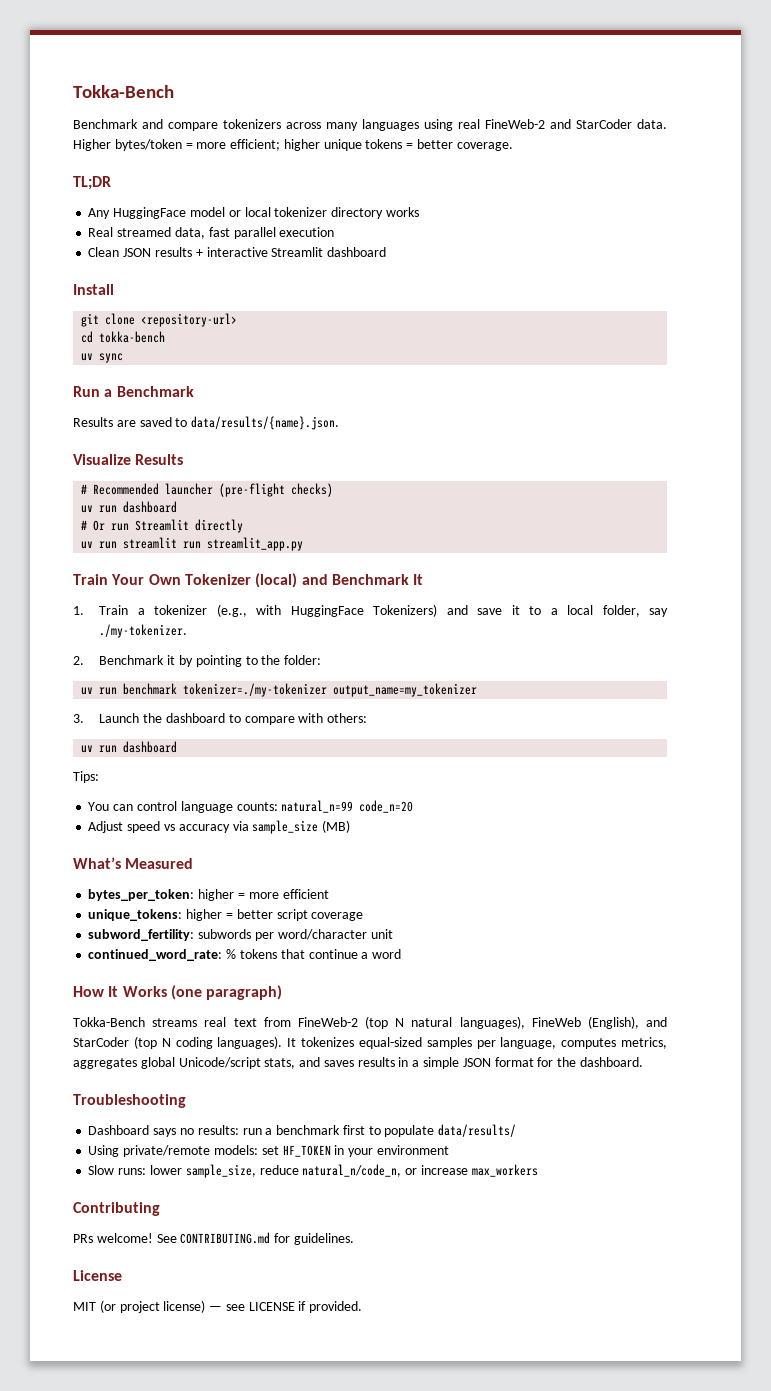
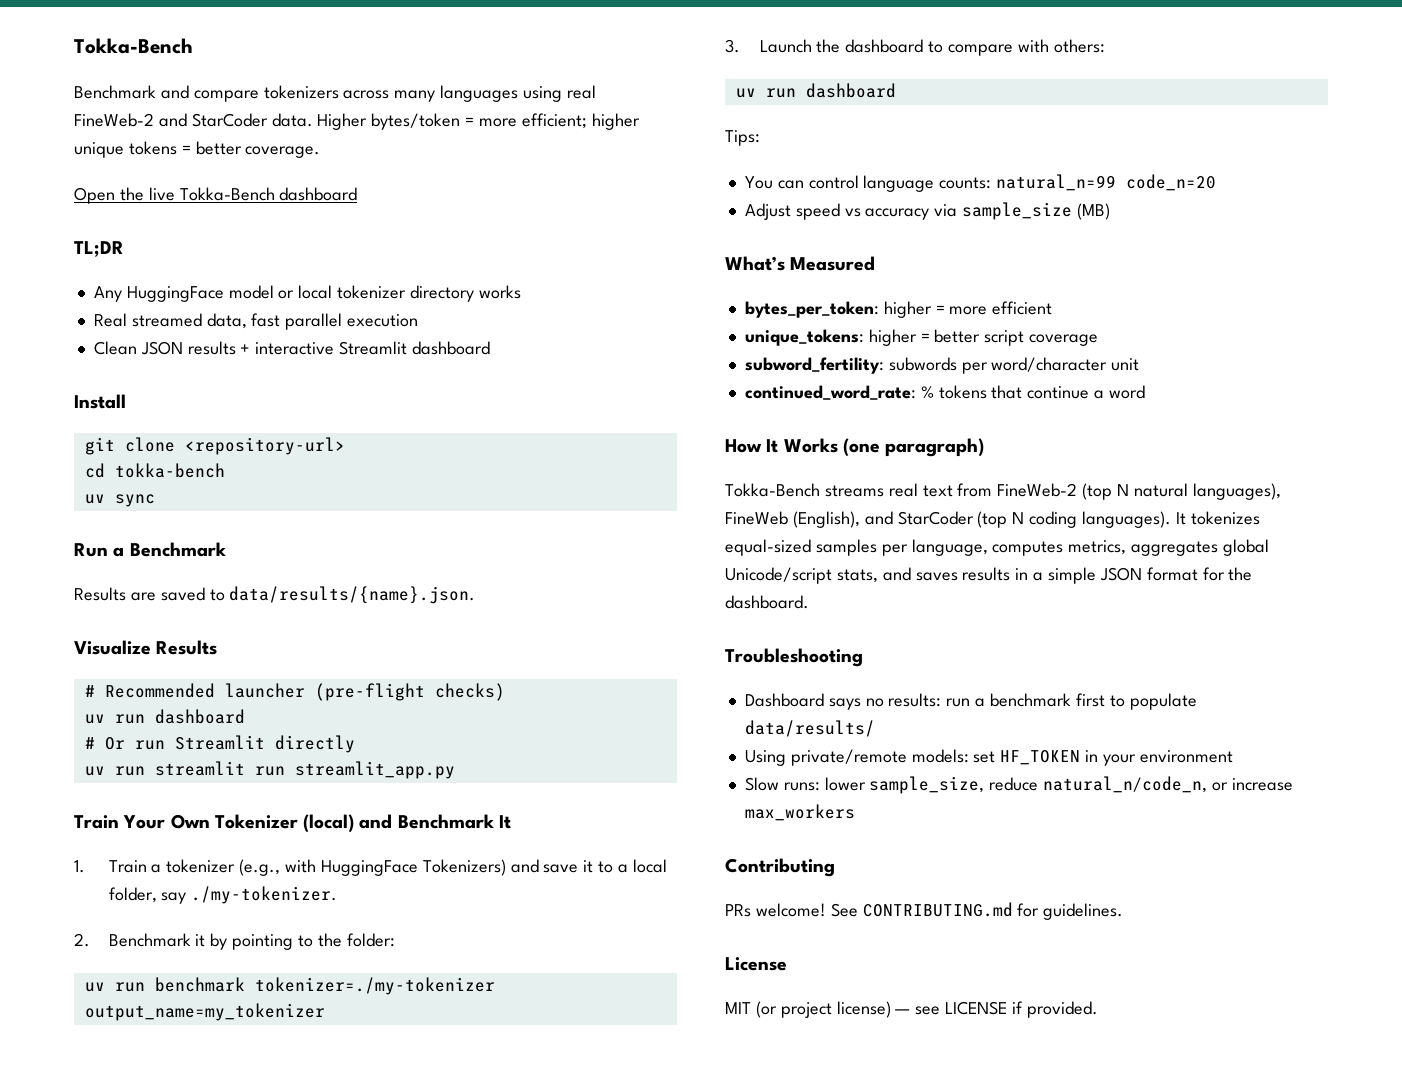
+ Open the live Tokka-Bench dashboard

